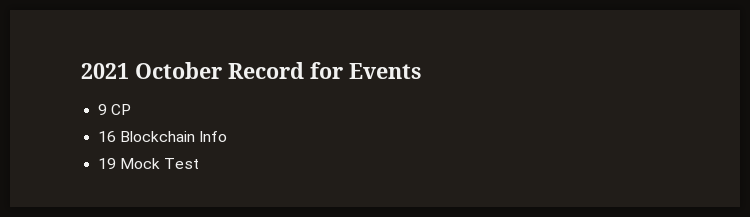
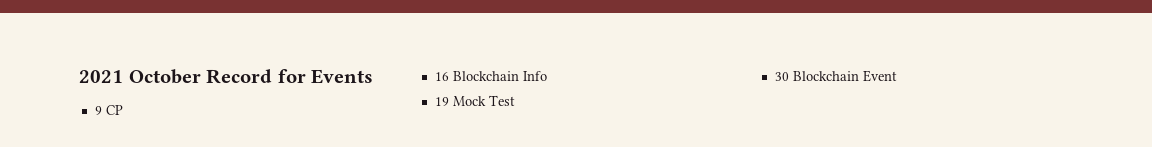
+ 30 Blockchain Event

